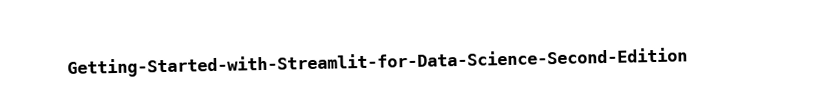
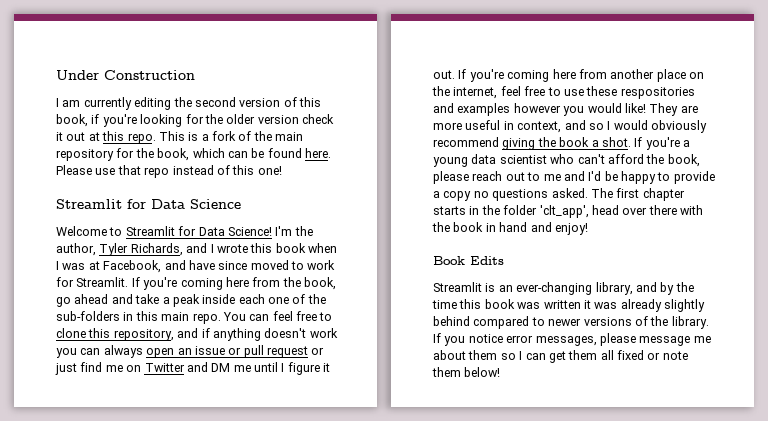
- Getting-Started-with-Streamlit-for-Data-Science-Second-Edition
+ Under Construction
+ I am currently editing the second version of this book, if you're looking for the older version check it out at this repo. This is a fork of the main repository for the book, which can be found here. Please use that repo instead of this one!
+ Streamlit for Data Science
+ Welcome to Streamlit for Data Science! I'm the author, Tyler Richards, and I wrote this book when I was at Facebook, and have since moved to work for Streamlit. If you're coming here from the book, go ahead and take a peak inside each one of the sub-folders in this main repo. You can feel free to clone this repository, and if anything doesn't work you can always open an issue or pull request or just find me on Twitter and DM me until I figure it out. If you're coming here from another place on the internet, feel free to use these respositories and examples however you would like! They are more useful in context, and so I would obviously recommend giving the book a shot. If you're a young data scientist who can't afford the book, please reach out to me and I'd be happy to provide a copy no questions asked. The first chapter starts in the folder 'clt_app', head over there with the book in hand and enjoy!
+ Book Edits
+ Streamlit is an ever-changing library, and by the time this book was written it was already slightly behind compared to newer versions of the library. If you notice error messages, please message me about them so I can get them all fixed or note them below!

